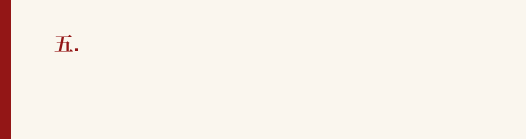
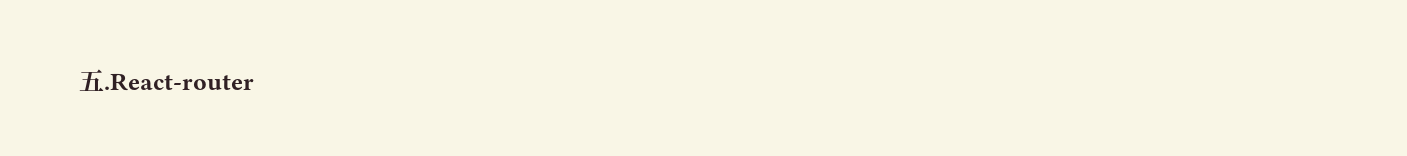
- 五.
+ 五.React-router

